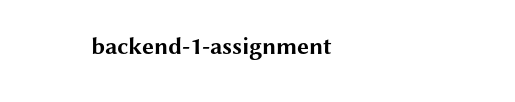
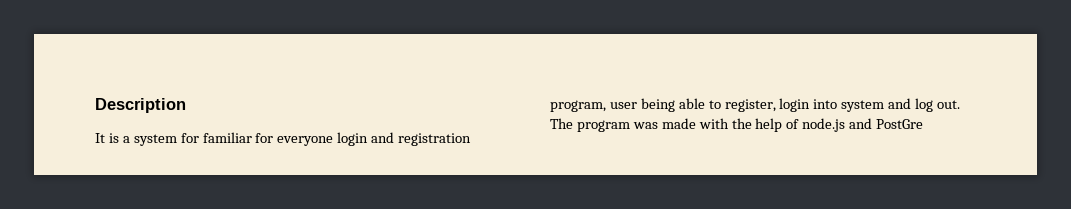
- backend-1-assignment
+ Description
+ It is a system for familiar for everyone login and registration program, user being able to register, login into system and log out. The program was made with the help of node.js and PostGre

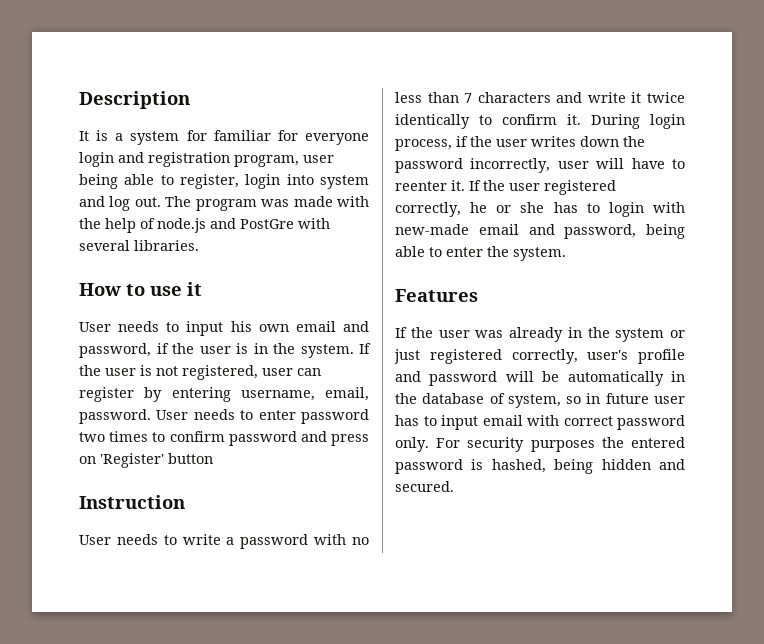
- The program was made with the help of node.js and PostGre
+ The program was made with the help of node.js and PostGre with several libraries.
+ How to use it
+ User needs to input his own email and password, if the user is in the system. If the user is not registered, user can register by entering username, email, password. User needs to enter password two times to confirm password and press on 'Register' button
+ Instruction
+ User needs to write a password with no less than 7 characters and write it twice identically to confirm it. During login process, if the user writes down the password incorrectly, user will have to reenter it. If the user registered correctly, he or she has to login with new-made email and password, being able to enter the system.
+ Features
+ If the user was already in the system or just registered correctly, user's profile and password will be automatically in the database of system, so in future user has to input email with correct password only. For security purposes the entered password is hashed, being hidden and secured.

